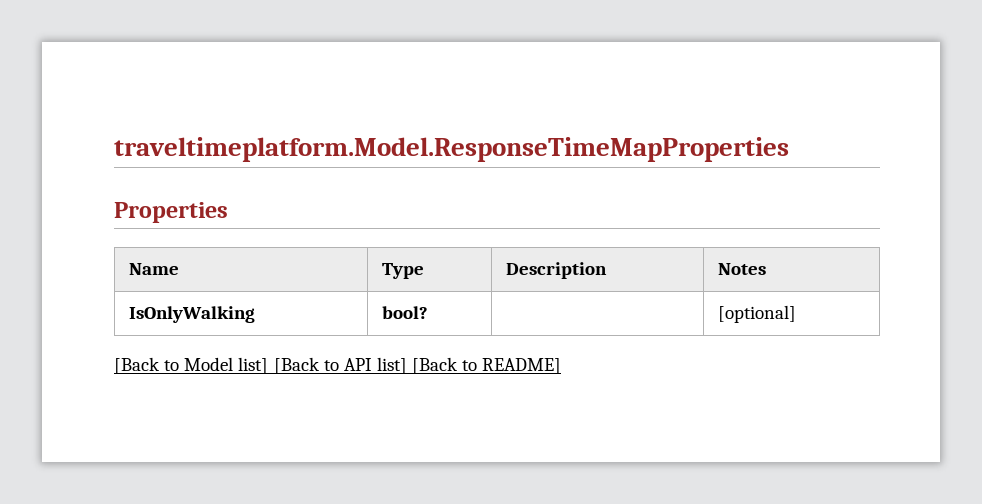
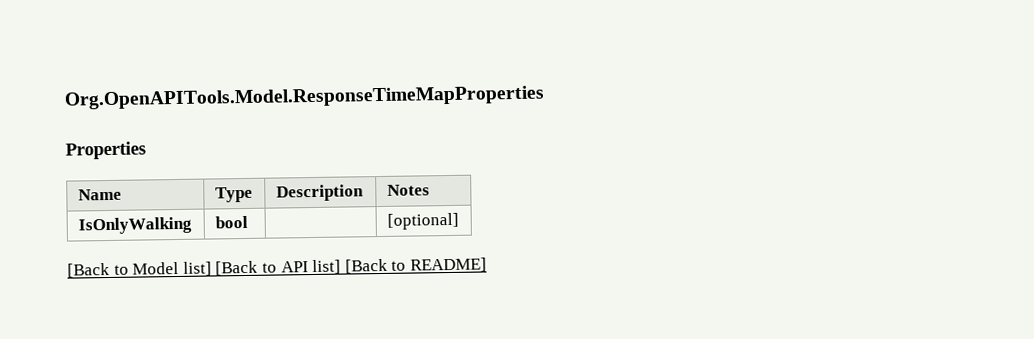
- traveltimeplatform.Model.ResponseTimeMapProperties
+ Org.OpenAPITools.Model.ResponseTimeMapProperties
- IsOnlyWalking | bool? | | [optional]
+ IsOnlyWalking | bool | | [optional]

